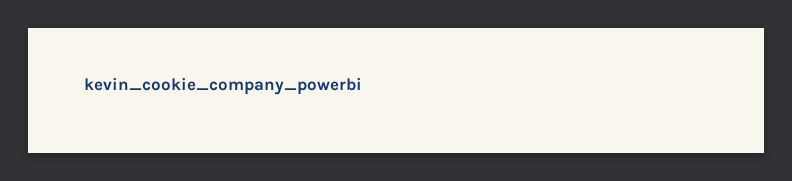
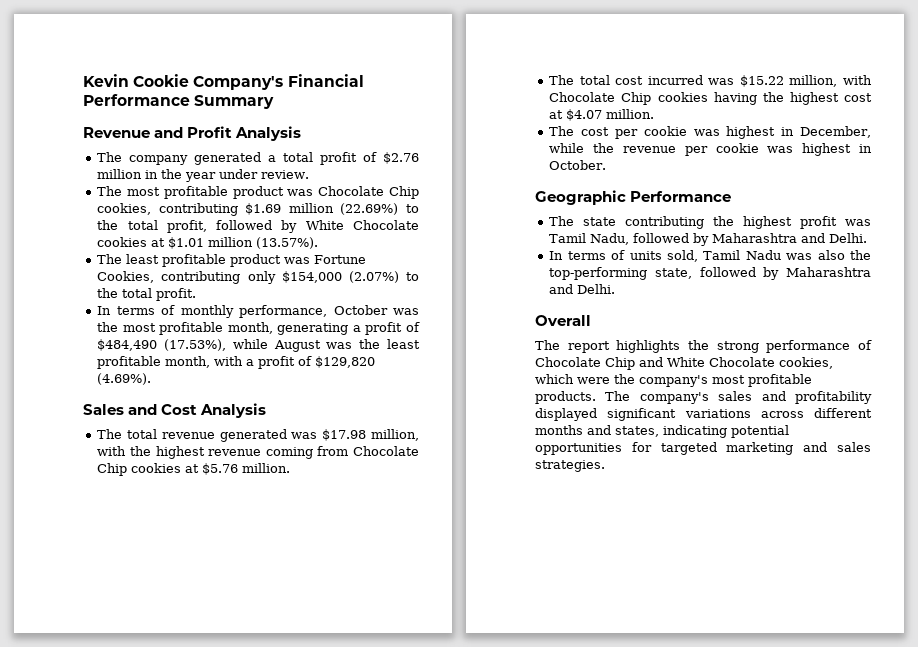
- kevin_cookie_company_powerbi
+ Kevin Cookie Company's Financial Performance Summary
+ Revenue and Profit Analysis
+ The company generated a total profit of $2.76 million in the year under review.
+ The most profitable product was Chocolate Chip cookies, contributing $1.69 million (22.69%) to the total profit, followed by White Chocolate cookies at $1.01 million (13.57%).
+ The least profitable product was Fortune Cookies, contributing only $154,000 (2.07%) to the total profit.
+ In terms of monthly performance, October was the most profitable month, generating a profit of $484,490 (17.53%), while August was the least profitable month, with a profit of $129,820 (4.69%).
+ Sales and Cost Analysis
+ The total revenue generated was $17.98 million, with the highest revenue coming from Chocolate Chip cookies at $5.76 million.
+ The total cost incurred was $15.22 million, with Chocolate Chip cookies having the highest cost at $4.07 million.
+ The cost per cookie was highest in December, while the revenue per cookie was highest in October.
+ Geographic Performance
+ The state contributing the highest profit was Tamil Nadu, followed by Maharashtra and Delhi.
+ In terms of units sold, Tamil Nadu was also the top-performing state, followed by Maharashtra and Delhi.
+ Overall
+ The report highlights the strong performance of Chocolate Chip and White Chocolate cookies, which were the company's most profitable products. The company's sales and profitability displayed significant variations across different months and states, indicating potential opportunities for targeted marketing and sales strategies.

